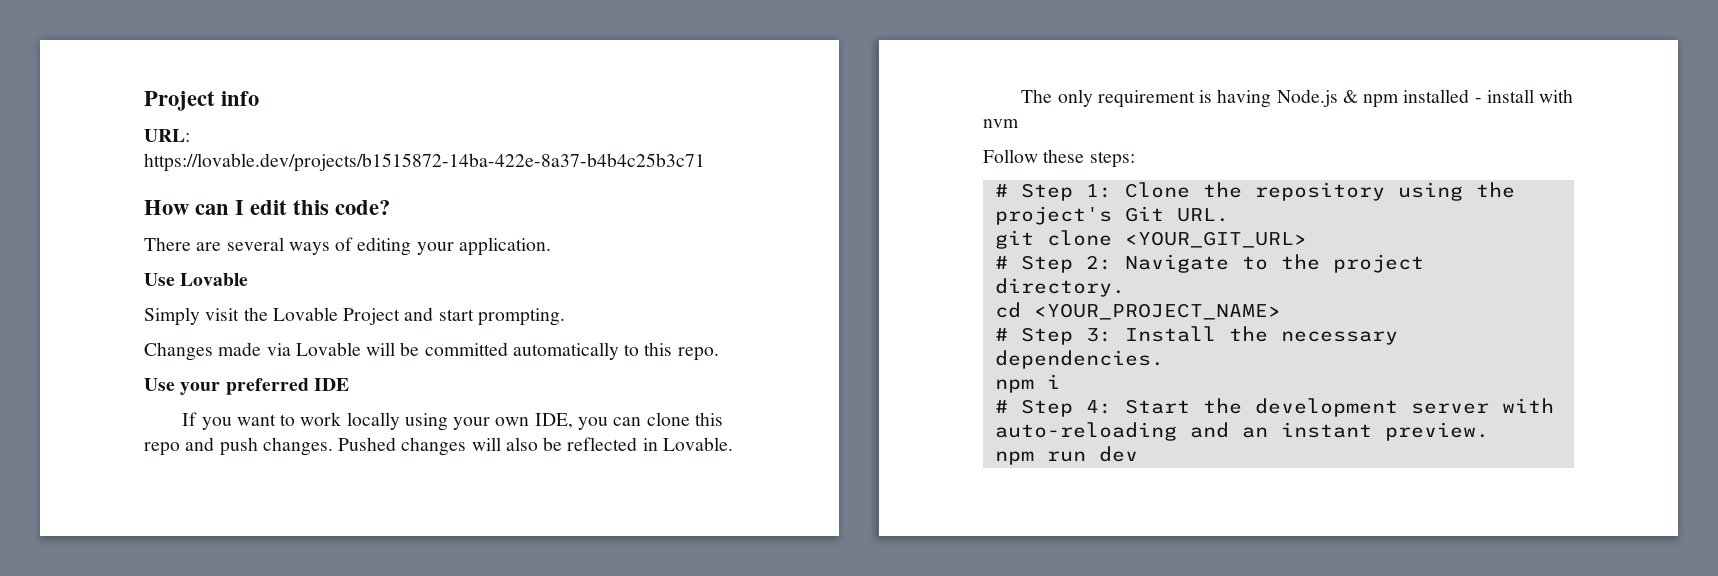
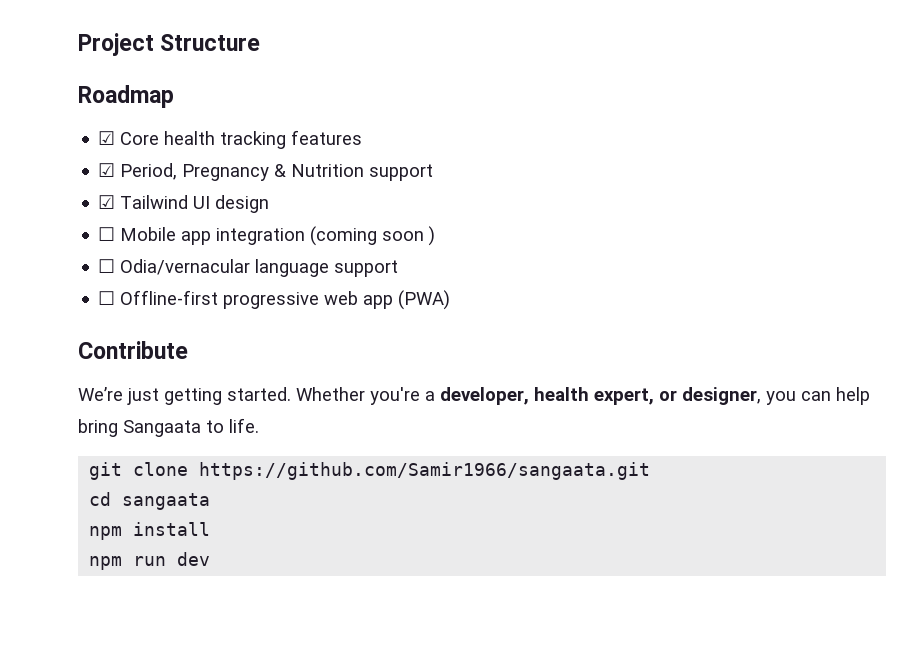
- Project info
- URL: https://lovable.dev/projects/b1515872-14ba-422e-8a37-b4b4c25b3c71
- How can I edit this code?
- There are several ways of editing your application.
- Use Lovable
- Simply visit the Lovable Project and start prompting.
- Changes made via Lovable will be committed automatically to this repo.
- Use your preferred IDE
- If you want to work locally using your own IDE, you can clone this repo and push changes. Pushed changes will also be reflected in Lovable.
- The only requirement is having Node.js & npm installed - install with nvm
- Follow these steps:
- # Step 1: Clone the repository using the project's Git URL.
- git clone <YOUR_GIT_URL>
- # Step 2: Navigate to the project directory.
- cd <YOUR_PROJECT_NAME>
- # Step 3: Install the necessary dependencies.
- npm i
- # Step 4: Start the development server with auto-reloading and an instant preview.
+ Project Structure
+ Roadmap
+ ☑ Core health tracking features
+ ☑ Period, Pregnancy & Nutrition support
+ ☑ Tailwind UI design
+ ☐ Mobile app integration (coming soon )
+ ☐ Odia/vernacular language support
+ ☐ Offline-first progressive web app (PWA)
+ Contribute
+ We’re just getting started. Whether you're a developer, health expert, or designer, you can help bring Sangaata to life.
+ git clone https://github.com/Samir1966/sangaata.git
+ cd sangaata
+ npm install

